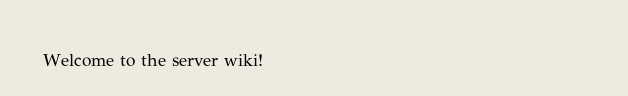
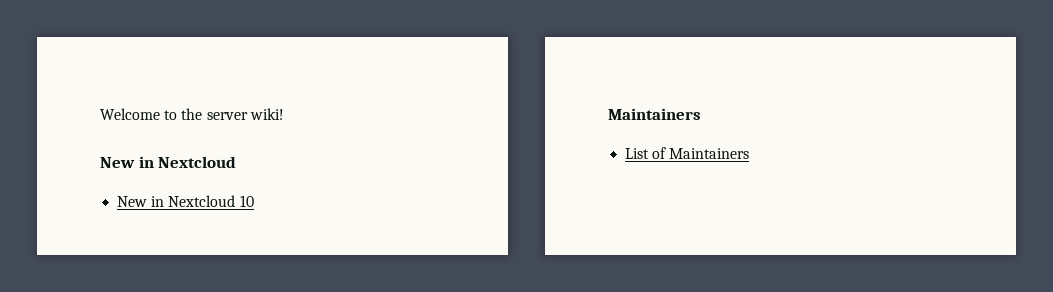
  Welcome to the server wiki!
+ New in Nextcloud
+ New in Nextcloud 10
+ Maintainers
+ List of Maintainers

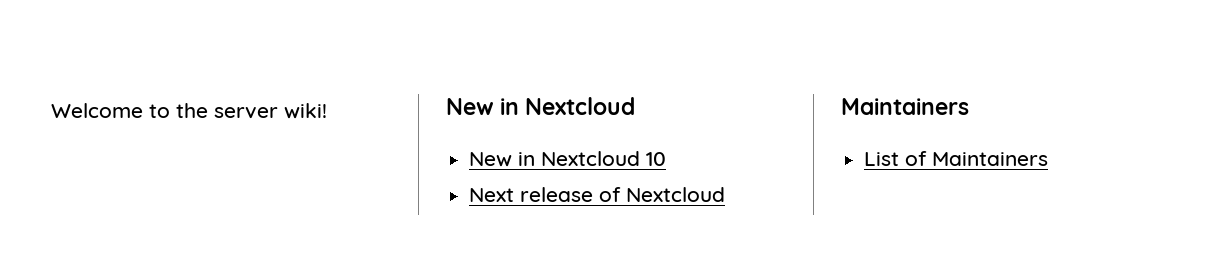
+ Next release of Nextcloud

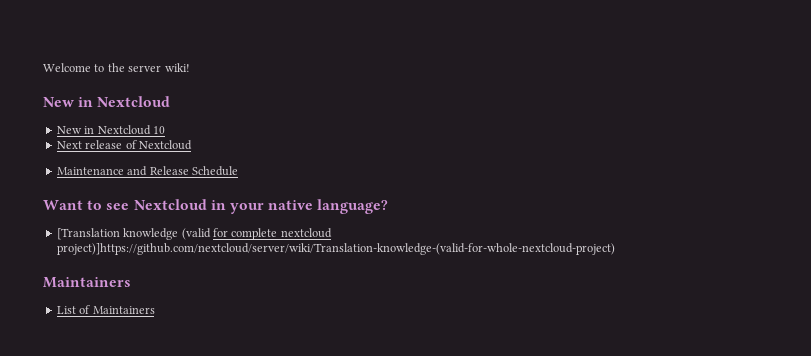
+ Maintenance and Release Schedule
+ Want to see Nextcloud in your native language?
+ [Translation knowledge (valid for complete nextcloud project)]https://github.com/nextcloud/server/wiki/Translation-knowledge-(valid-for-whole-nextcloud-project)

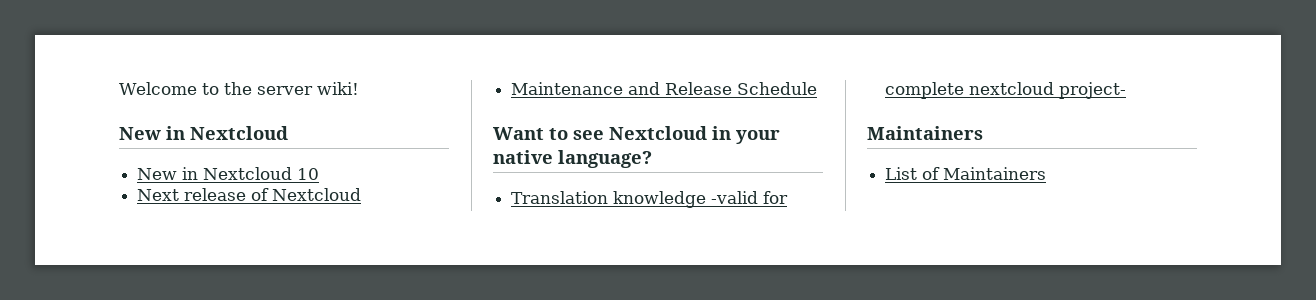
- [Translation knowledge (valid for complete nextcloud project)]https://github.com/nextcloud/server/wiki/Translation-knowledge-(valid-for-whole-nextcloud-project)
+ Translation knowledge -valid for complete nextcloud project-

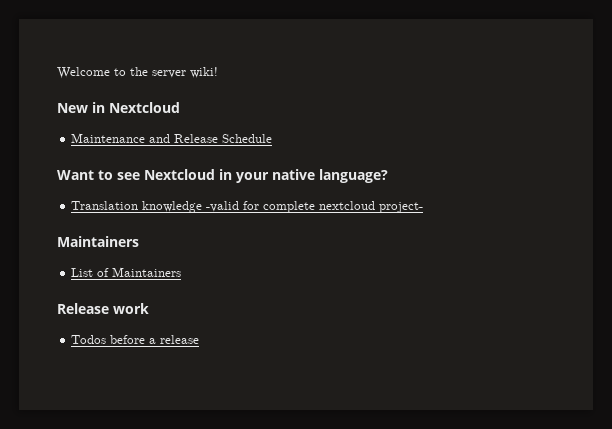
- New in Nextcloud 10
- Next release of Nextcloud
+ Release work
+ Todos before a release

